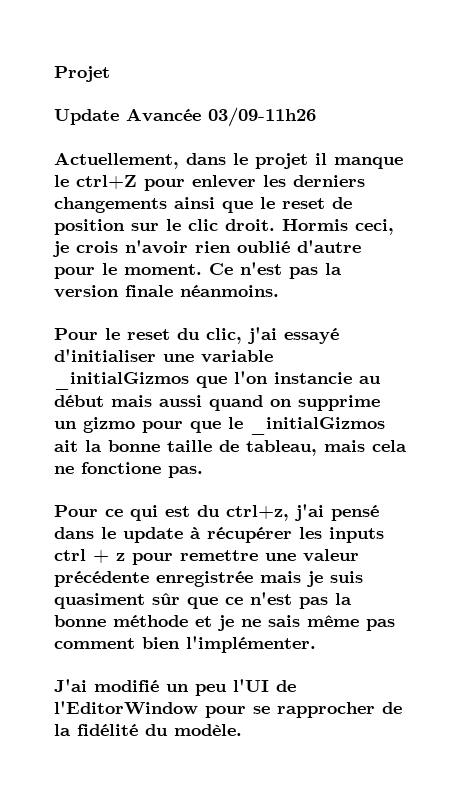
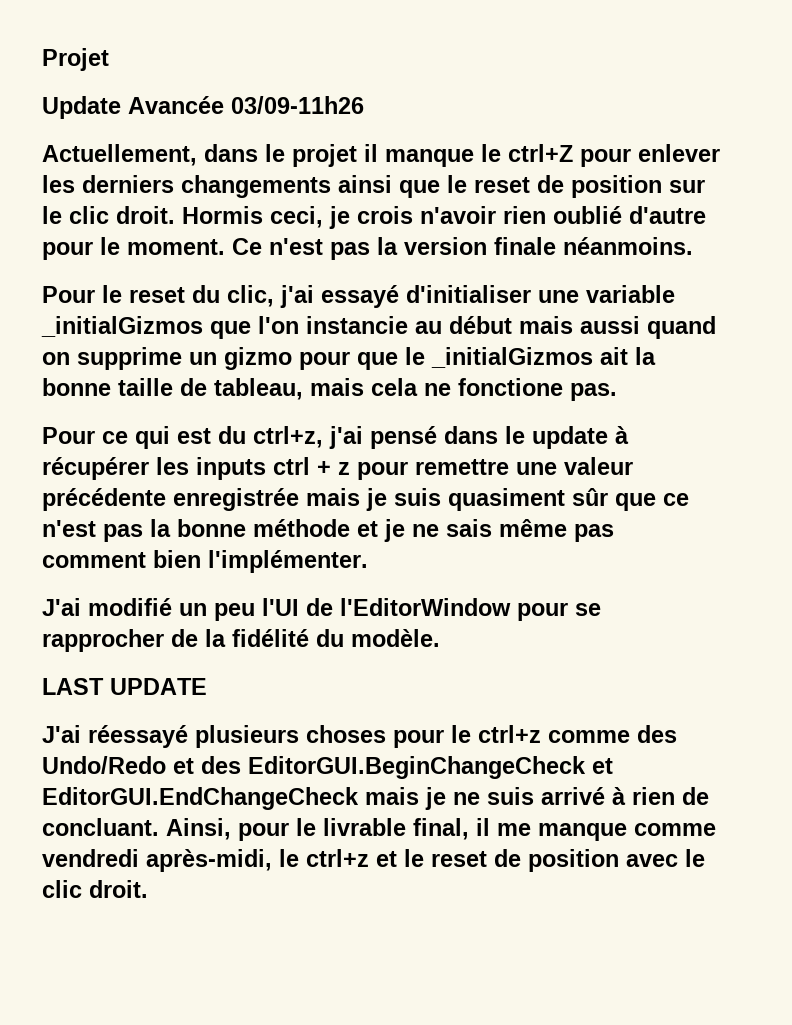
+ LAST UPDATE
+ J'ai réessayé plusieurs choses pour le ctrl+z comme des Undo/Redo et des EditorGUI.BeginChangeCheck et EditorGUI.EndChangeCheck mais je ne suis arrivé à rien de concluant. Ainsi, pour le livrable final, il me manque comme vendredi après-midi, le ctrl+z et le reset de position avec le clic droit.

